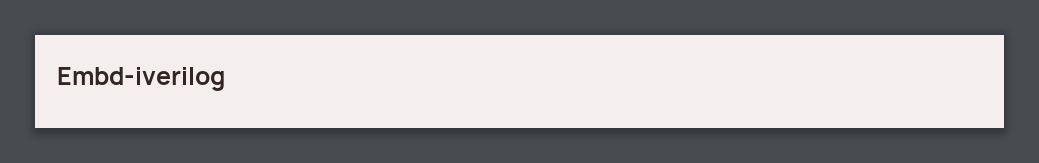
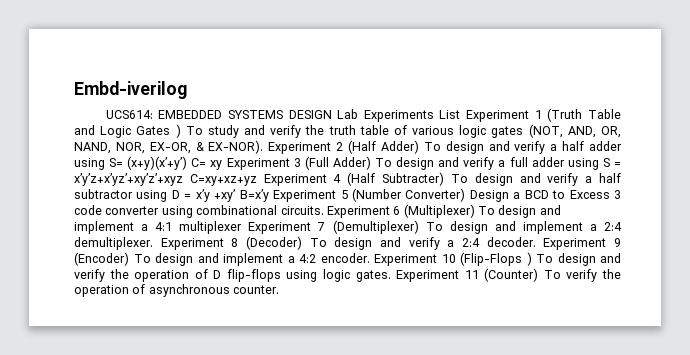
+ UCS614: EMBEDDED SYSTEMS DESIGN Lab Experiments List Experiment 1 (Truth Table and Logic Gates ) To study and verify the truth table of various logic gates (NOT, AND, OR, NAND, NOR, EX-OR, & EX-NOR). Experiment 2 (Half Adder) To design and verify a half adder using S= (x+y)(x’+y’) C= xy Experiment 3 (Full Adder) To design and verify a full adder using S = x’y’z+x’yz’+xy’z’+xyz C=xy+xz+yz Experiment 4 (Half Subtracter) To design and verify a half subtractor using D = x’y +xy’ B=x’y Experiment 5 (Number Converter) Design a BCD to Excess 3 code converter using combinational circuits. Experiment 6 (Multiplexer) To design and implement a 4:1 multiplexer Experiment 7 (Demultiplexer) To design and implement a 2:4 demultiplexer. Experiment 8 (Decoder) To design and verify a 2:4 decoder. Experiment 9 (Encoder) To design and implement a 4:2 encoder. Experiment 10 (Flip-Flops ) To design and verify the operation of D flip-flops using logic gates. Experiment 11 (Counter) To verify the operation of asynchronous counter.

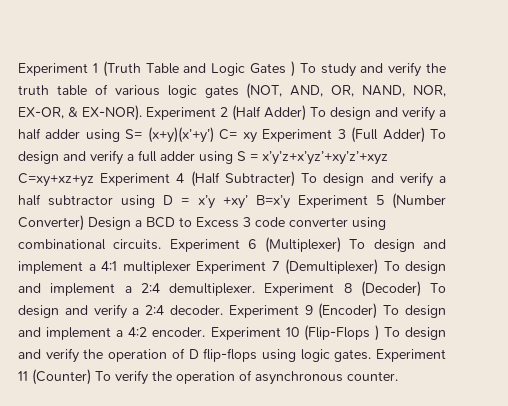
- Embd-iverilog
- UCS614: EMBEDDED SYSTEMS DESIGN Lab Experiments List Experiment 1 (Truth Table and Logic Gates ) To study and verify the truth table of various logic gates (NOT, AND, OR, NAND, NOR, EX-OR, & EX-NOR).
+ Experiment 1 (Truth Table and Logic Gates ) To study and verify the truth table of various logic gates (NOT, AND, OR, NAND, NOR, EX-OR, & EX-NOR).

